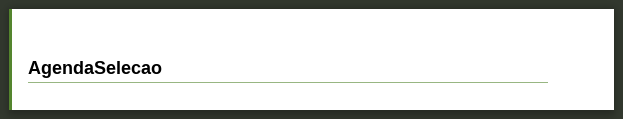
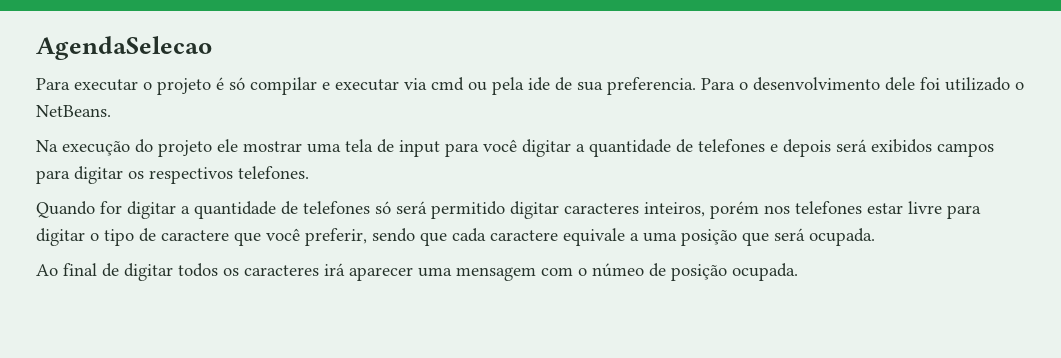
+ Para executar o projeto é só compilar e executar via cmd ou pela ide de sua preferencia. Para o desenvolvimento dele foi utilizado o NetBeans.
+ Na execução do projeto ele mostrar uma tela de input para você digitar a quantidade de telefones e depois será exibidos campos para digitar os respectivos telefones.
+ Quando for digitar a quantidade de telefones só será permitido digitar caracteres inteiros, porém nos telefones estar livre para digitar o tipo de caractere que você preferir, sendo que cada caractere equivale a uma posição que será ocupada.
+ Ao final de digitar todos os caracteres irá aparecer uma mensagem com o númeo de posição ocupada.

